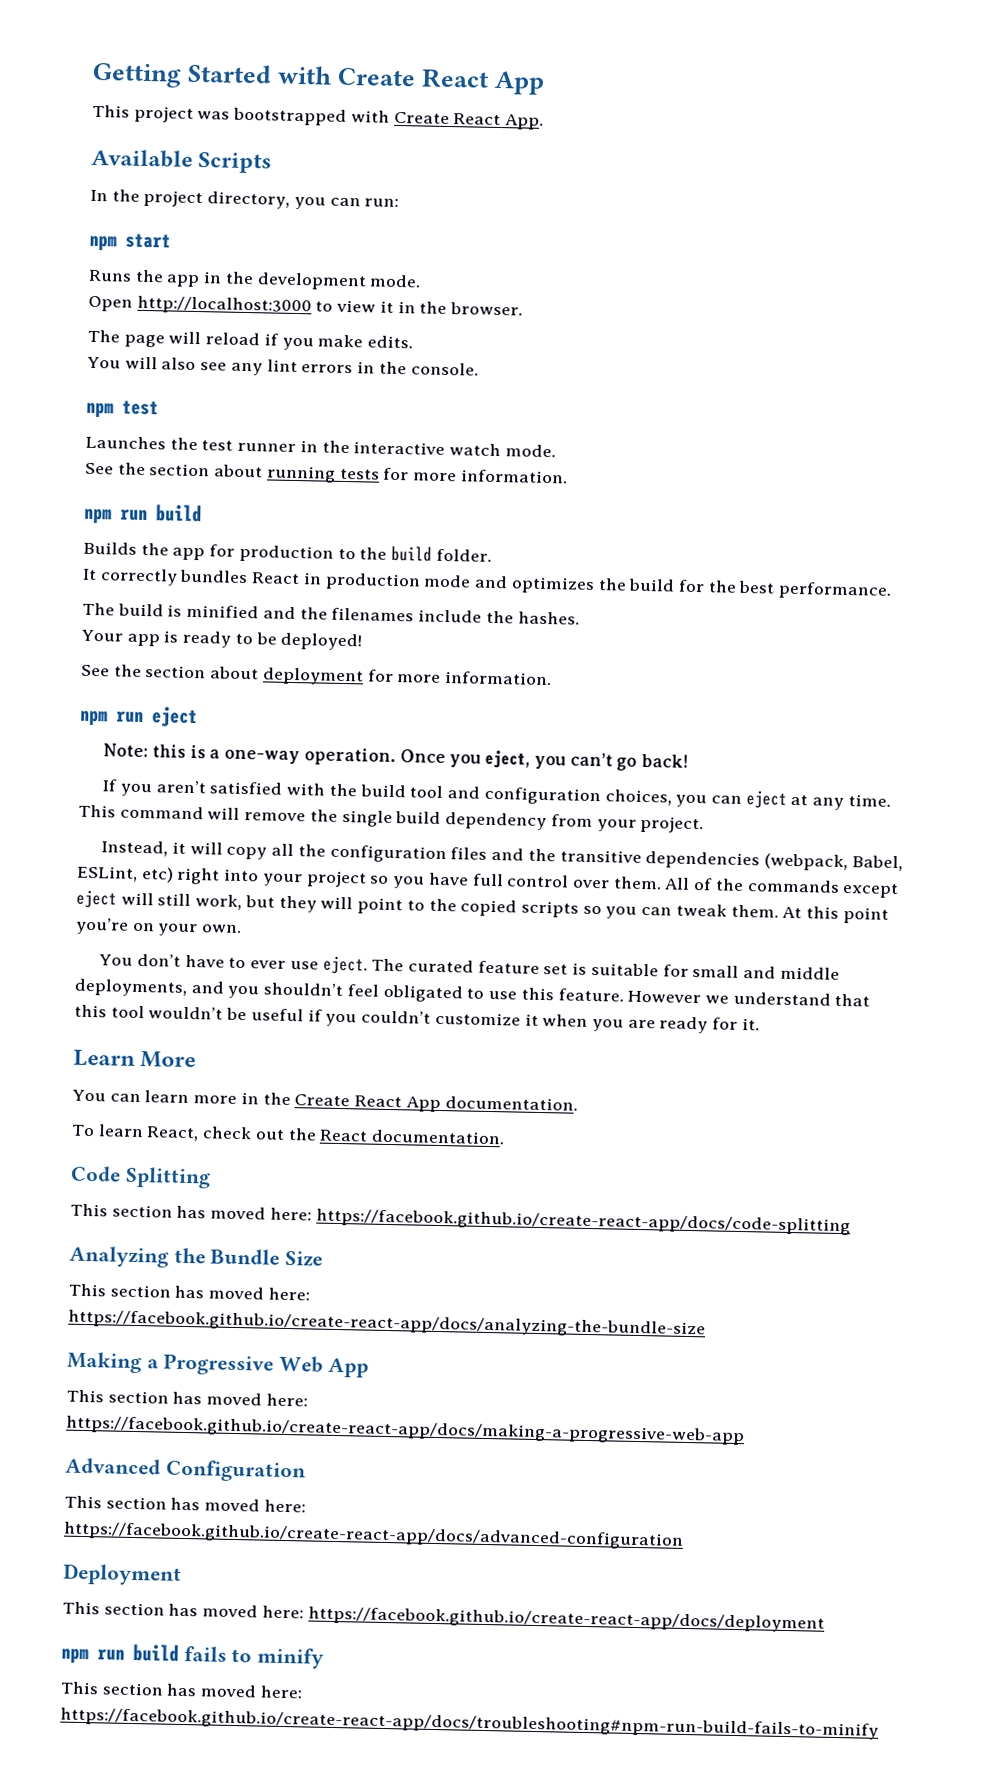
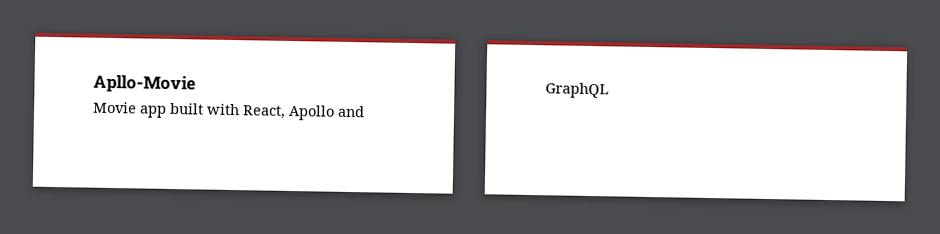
- Getting Started with Create React App
- This project was bootstrapped with Create React App.
- Available Scripts
- In the project directory, you can run:
- npm start
- Runs the app in the development mode.
- Open http://localhost:3000 to view it in the browser.
- The page will reload if you make edits.
- You will also see any lint errors in the console.
- npm test
- Launches the test runner in the interactive watch mode.
- See the section about running tests for more information.
- npm run build
- Builds the app for production to the build folder.
- It correctly bundles React in production mode and optimizes the build for the best performance.
- The build is minified and the filenames include the hashes.
- Your app is ready to be deployed!
- See the section about deployment for more information.
- npm run eject
- Note: this is a one-way operation. Once you eject, you can’t go back!
- If you aren’t satisfied with the build tool and configuration choices, you can eject at any time. This command will remove the single build dependency from your project.
- Instead, it will copy all the configuration files and the transitive dependencies (webpack, Babel, ESLint, etc) right into your project so you have full control over them. All of the commands except eject will still work, but they will point to the copied scripts so you can tweak them. At this point you’re on your own.
- You don’t have to ever use eject. The curated feature set is suitable for small and middle deployments, and you shouldn’t feel obligated to use this feature. However we understand that this tool wouldn’t be useful if you couldn’t customize it when you are ready for it.
- Learn More
- You can learn more in the Create React App documentation.
- To learn React, check out the React documentation.
- Code Splitting
- This section has moved here: https://facebook.github.io/create-react-app/docs/code-splitting
- Analyzing the Bundle Size
- This section has moved here: https://facebook.github.io/create-react-app/docs/analyzing-the-bundle-size
- Making a Progressive Web App
- This section has moved here: https://facebook.github.io/create-react-app/docs/making-a-progressive-web-app
- Advanced Configuration
- This section has moved here: https://facebook.github.io/create-react-app/docs/advanced-configuration
- Deployment
- This section has moved here: https://facebook.github.io/create-react-app/docs/deployment
- npm run build fails to minify
- This section has moved here: https://facebook.github.io/create-react-app/docs/troubleshooting#npm-run-build-fails-to-minify
+ Apllo-Movie
+ Movie app built with React, Apollo and GraphQL

